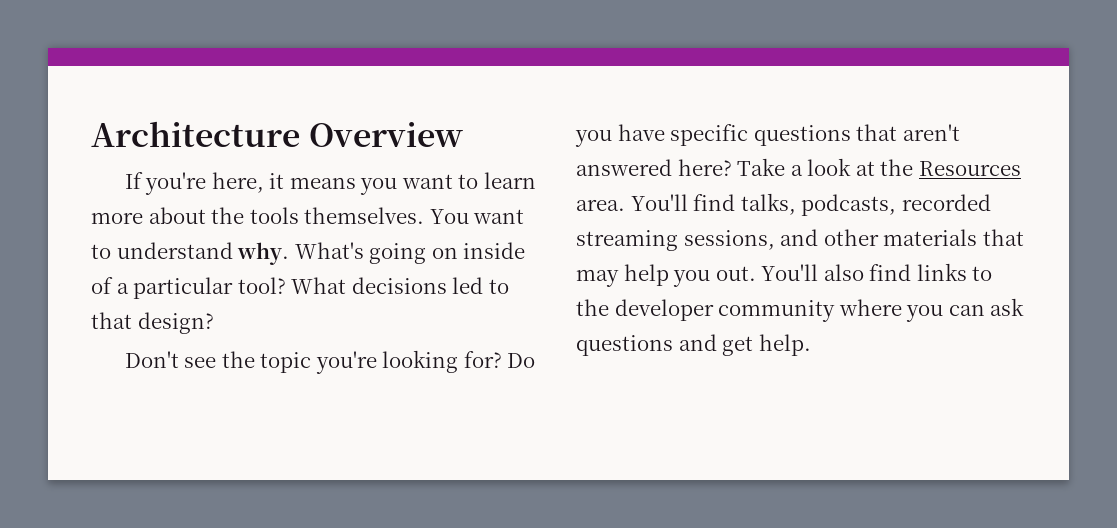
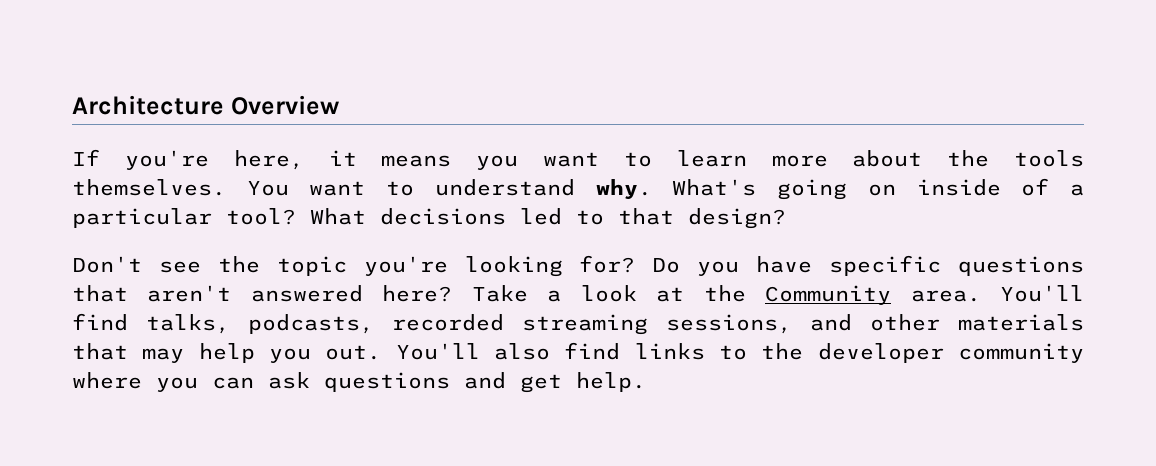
- Take a look at the Resources area.
+ Take a look at the Community area.

